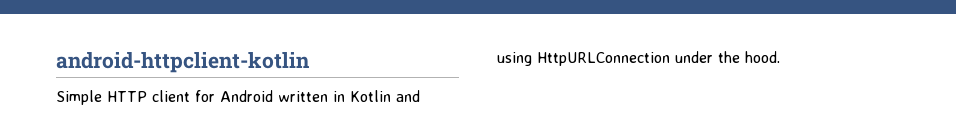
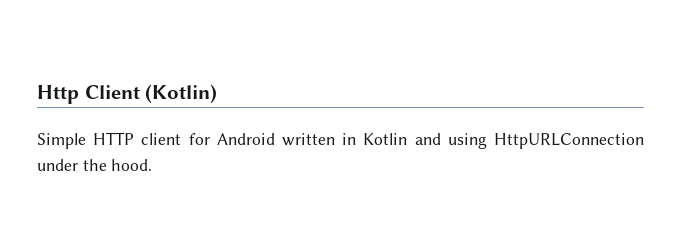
- android-httpclient-kotlin
+ Http Client (Kotlin)

